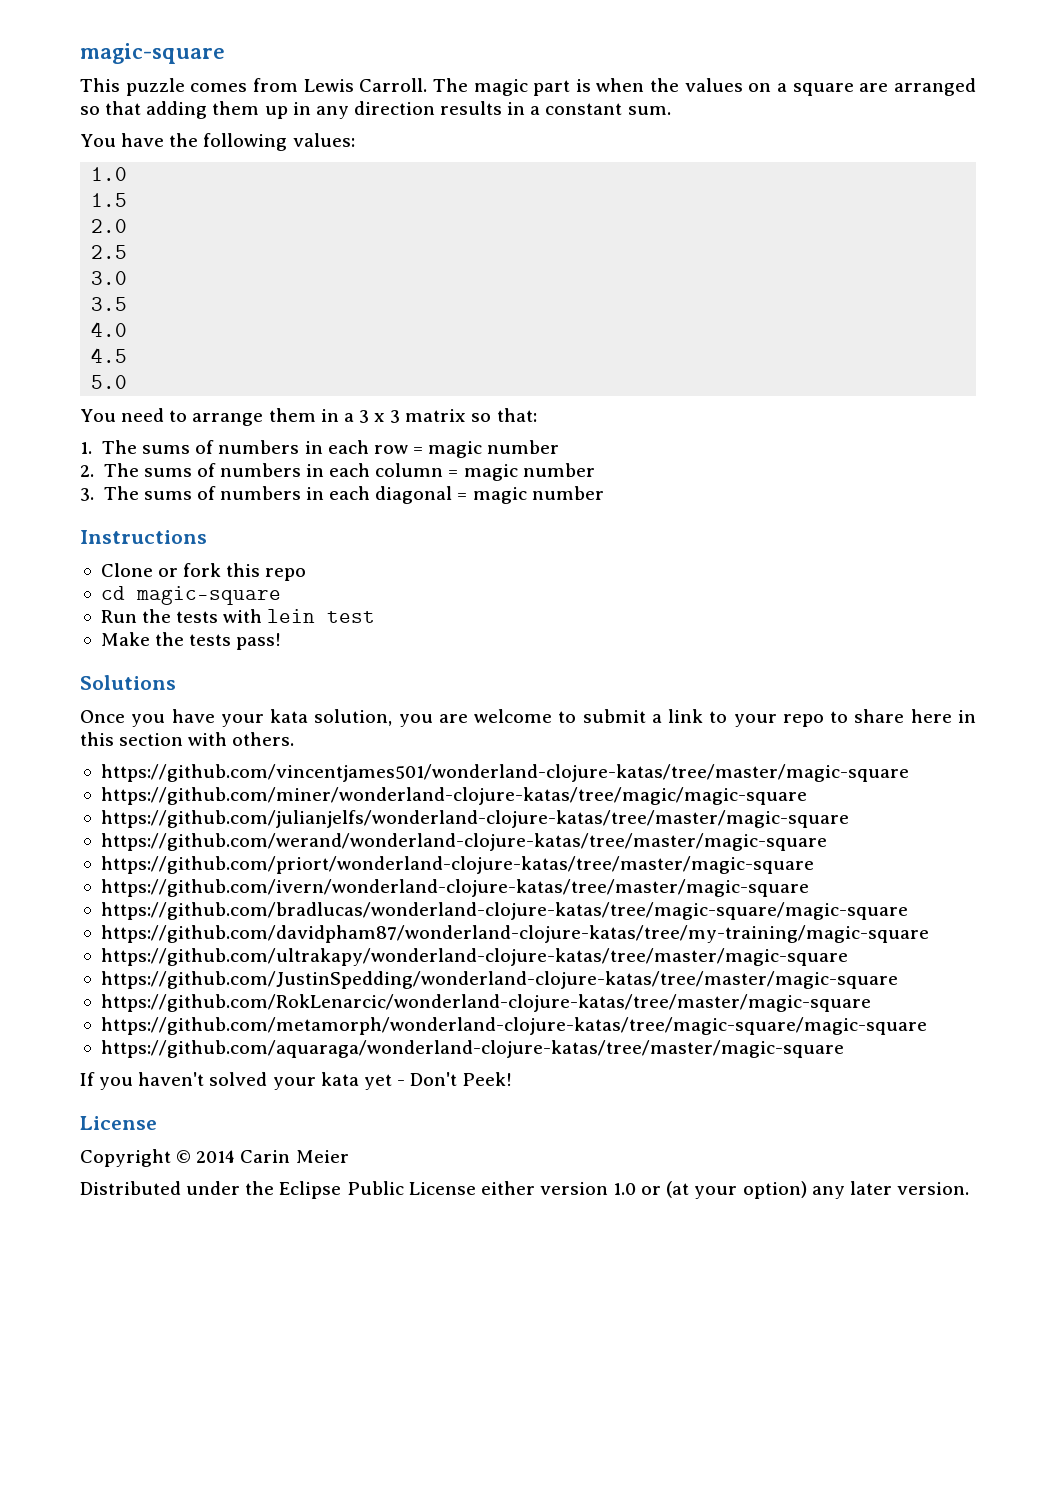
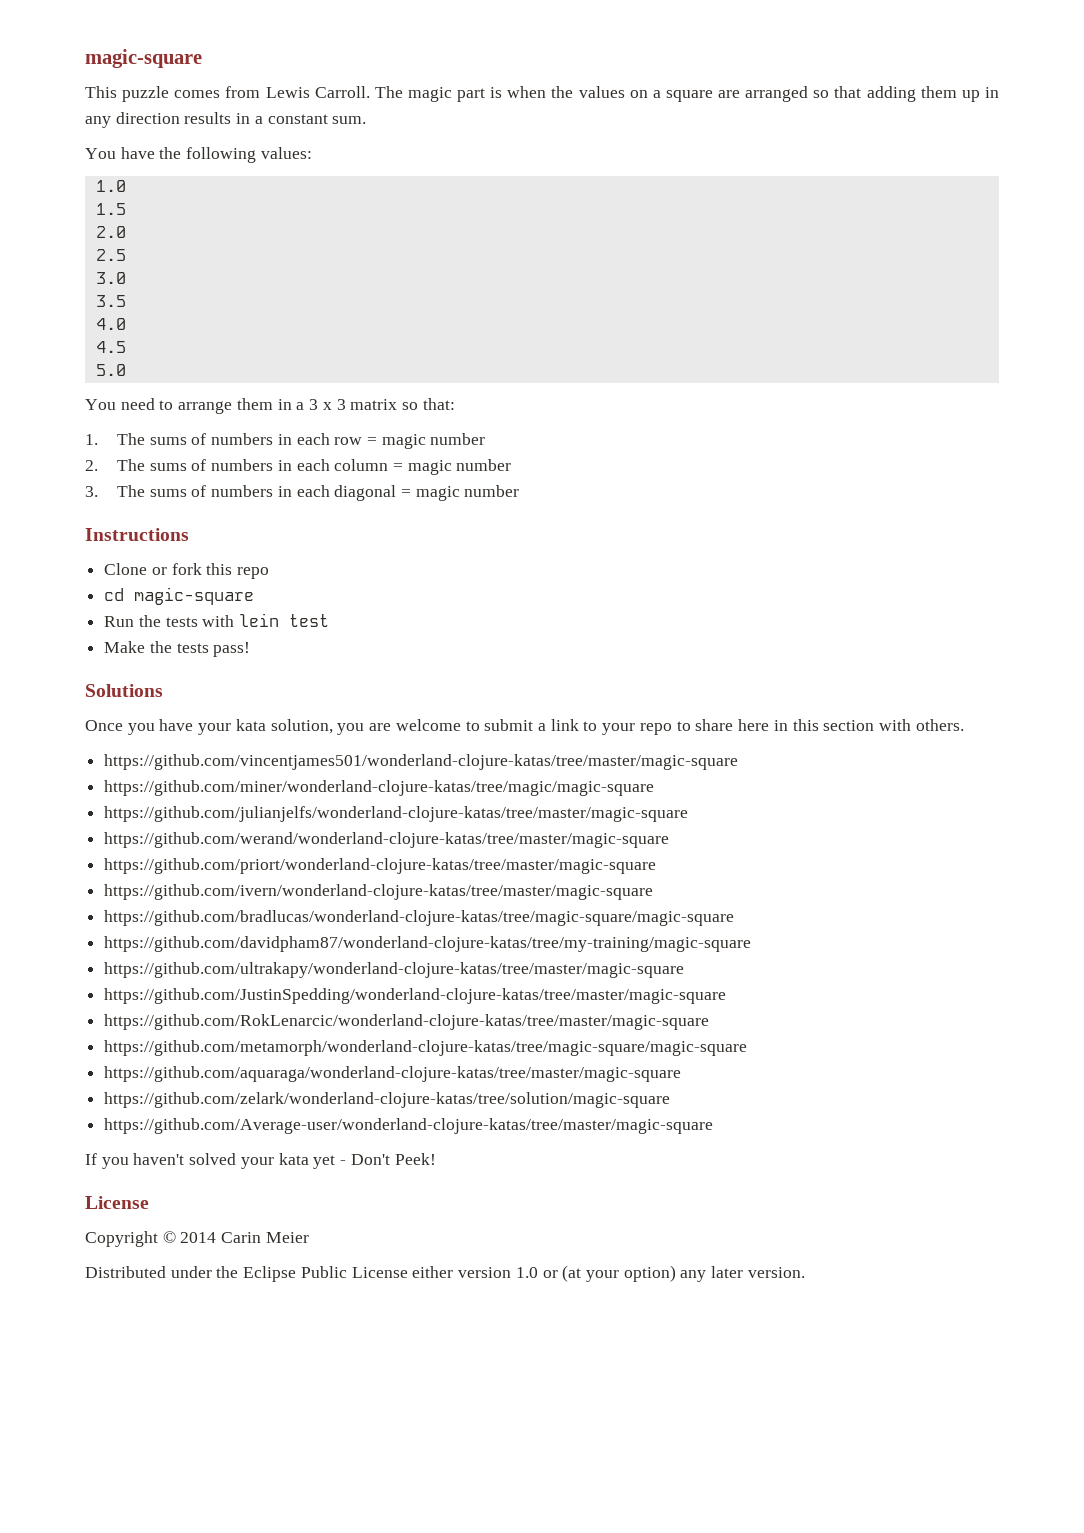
+ https://github.com/zelark/wonderland-clojure-katas/tree/solution/magic-square
+ https://github.com/Average-user/wonderland-clojure-katas/tree/master/magic-square

